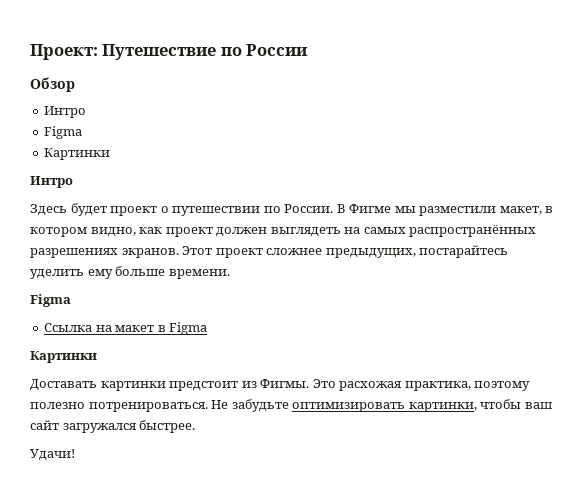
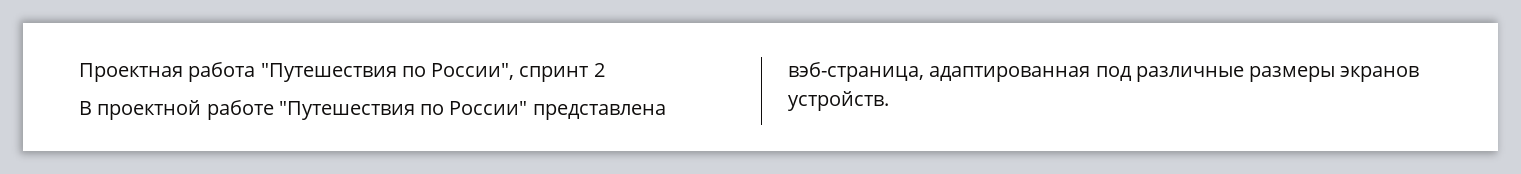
- Проект: Путешествие по России
- Обзор
- Интро
- Figma
- Картинки
- Интро
- Здесь будет проект о путешествии по России. В Фигме мы разместили макет, в котором видно, как проект должен выглядеть на самых распространённых разрешениях экранов. Этот проект сложнее предыдущих, постарайтесь уделить ему больше времени.
- Figma
- Ссылка на макет в Figma
- Картинки
- Доставать картинки предстоит из Фигмы. Это расхожая практика, поэтому полезно потренироваться. Не забудьте оптимизировать картинки, чтобы ваш сайт загружался быстрее.
- Удачи!
+ Проектная работа "Путешествия по России", спринт 2
+ В проектной работе "Путешествия по России" представлена вэб-страница, адаптированная под различные размеры экранов устройств.

